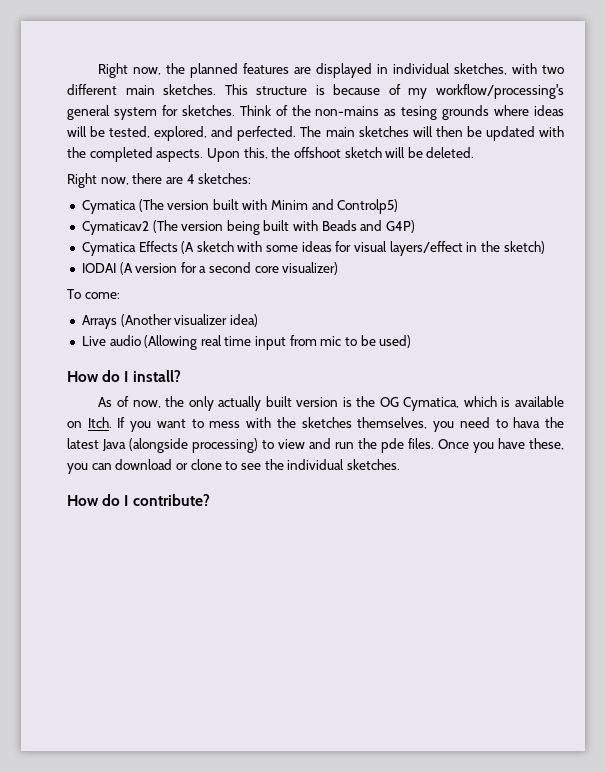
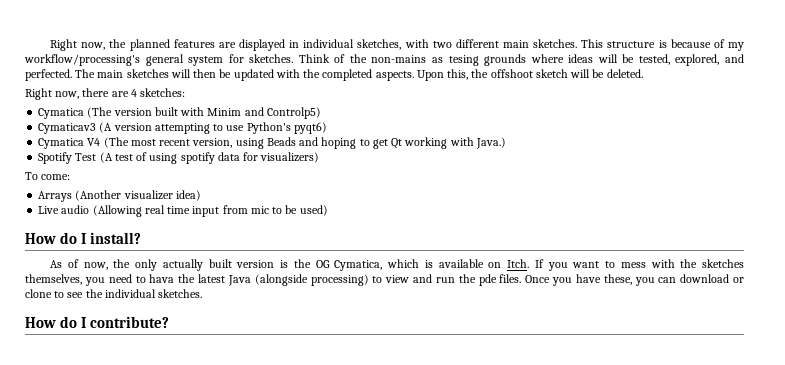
- Cymaticav2 (The version being built with Beads and G4P)
- Cymatica Effects (A sketch with some ideas for visual layers/effect in the sketch)
- IODAI (A version for a second core visualizer)
+ Cymaticav3 (A version attempting to use Python's pyqt6)
+ Cymatica V4 (The most recent version, using Beads and hoping to get Qt working with Java.)
+ Spotify Test (A test of using spotify data for visualizers)

